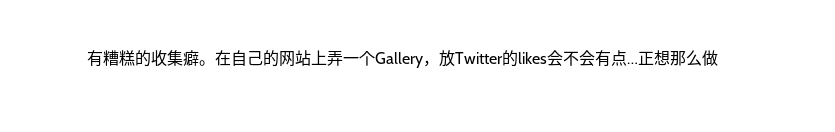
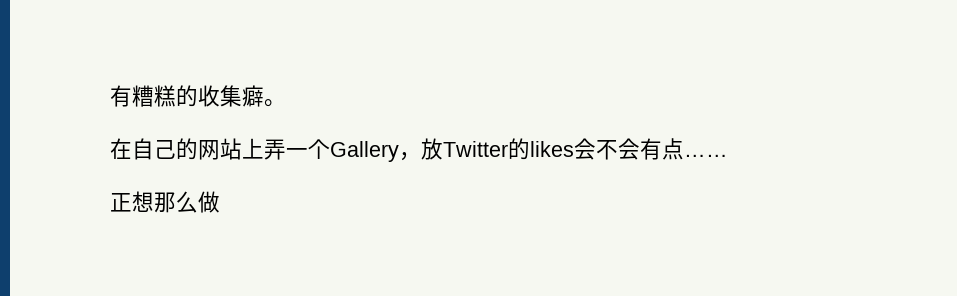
- 有糟糕的收集癖。在自己的网站上弄一个Gallery，放Twitter的likes会不会有点…正想那么做
+ 有糟糕的收集癖。
+ 在自己的网站上弄一个Gallery，放Twitter的likes会不会有点……
+ 正想那么做

